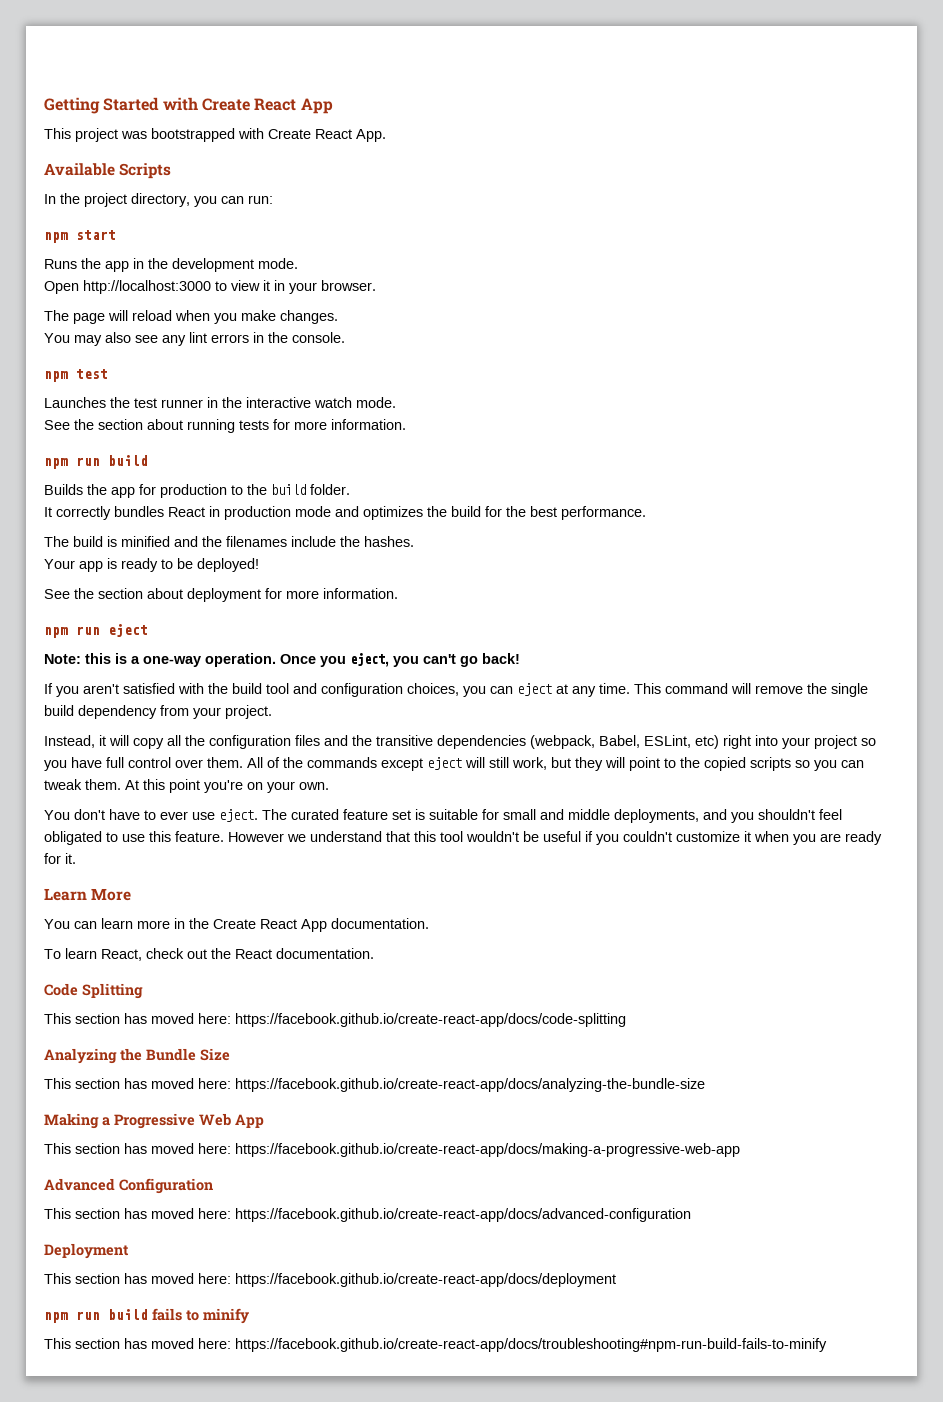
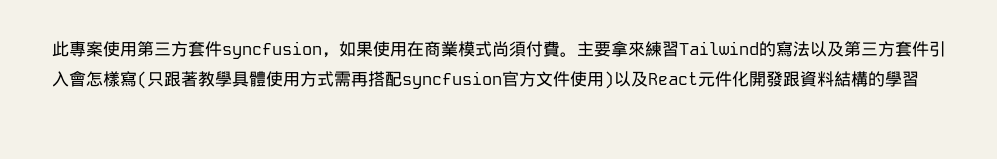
- Getting Started with Create React App
- This project was bootstrapped with Create React App.
- Available Scripts
- In the project directory, you can run:
- npm start
- Runs the app in the development mode.
- Open http://localhost:3000 to view it in your browser.
- The page will reload when you make changes.
- You may also see any lint errors in the console.
- npm test
- Launches the test runner in the interactive watch mode.
- See the section about running tests for more information.
- npm run build
- Builds the app for production to the build folder.
- It correctly bundles React in production mode and optimizes the build for the best performance.
- The build is minified and the filenames include the hashes.
- Your app is ready to be deployed!
- See the section about deployment for more information.
- npm run eject
- Note: this is a one-way operation. Once you eject, you can't go back!
- If you aren't satisfied with the build tool and configuration choices, you can eject at any time. This command will remove the single build dependency from your project.
- Instead, it will copy all the configuration files and the transitive dependencies (webpack, Babel, ESLint, etc) right into your project so you have full control over them. All of the commands except eject will still work, but they will point to the copied scripts so you can tweak them. At this point you're on your own.
- You don't have to ever use eject. The curated feature set is suitable for small and middle deployments, and you shouldn't feel obligated to use this feature. However we understand that this tool wouldn't be useful if you couldn't customize it when you are ready for it.
- Learn More
- You can learn more in the Create React App documentation.
- To learn React, check out the React documentation.
- Code Splitting
- This section has moved here: https://facebook.github.io/create-react-app/docs/code-splitting
- Analyzing the Bundle Size
- This section has moved here: https://facebook.github.io/create-react-app/docs/analyzing-the-bundle-size
- Making a Progressive Web App
- This section has moved here: https://facebook.github.io/create-react-app/docs/making-a-progressive-web-app
- Advanced Configuration
- This section has moved here: https://facebook.github.io/create-react-app/docs/advanced-configuration
- Deployment
- This section has moved here: https://facebook.github.io/create-react-app/docs/deployment
- npm run build fails to minify
- This section has moved here: https://facebook.github.io/create-react-app/docs/troubleshooting#npm-run-build-fails-to-minify
+ 此專案使用第三方套件syncfusion，如果使用在商業模式尚須付費。主要拿來練習Tailwind的寫法以及第三方套件引入會怎樣寫(只跟著教學具體使用方式需再搭配syncfusion官方文件使用)以及React元件化開發跟資料結構的學習

